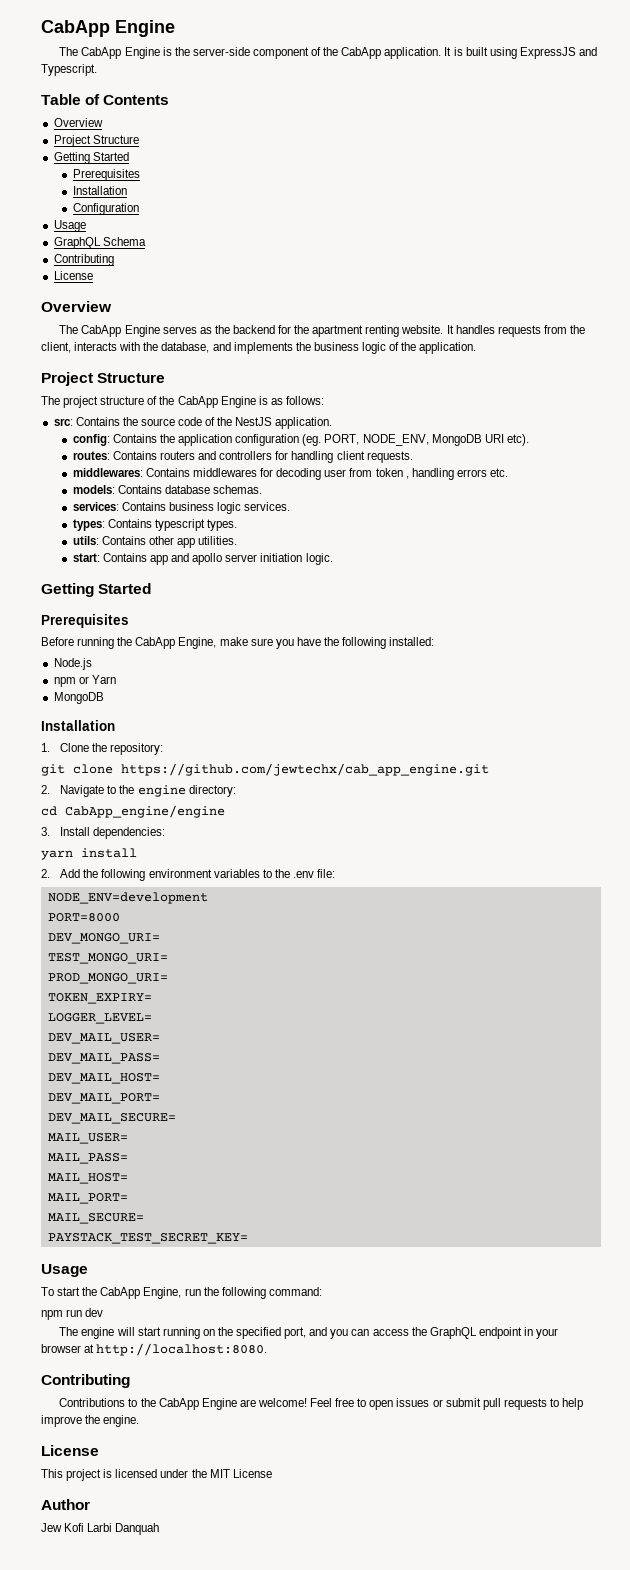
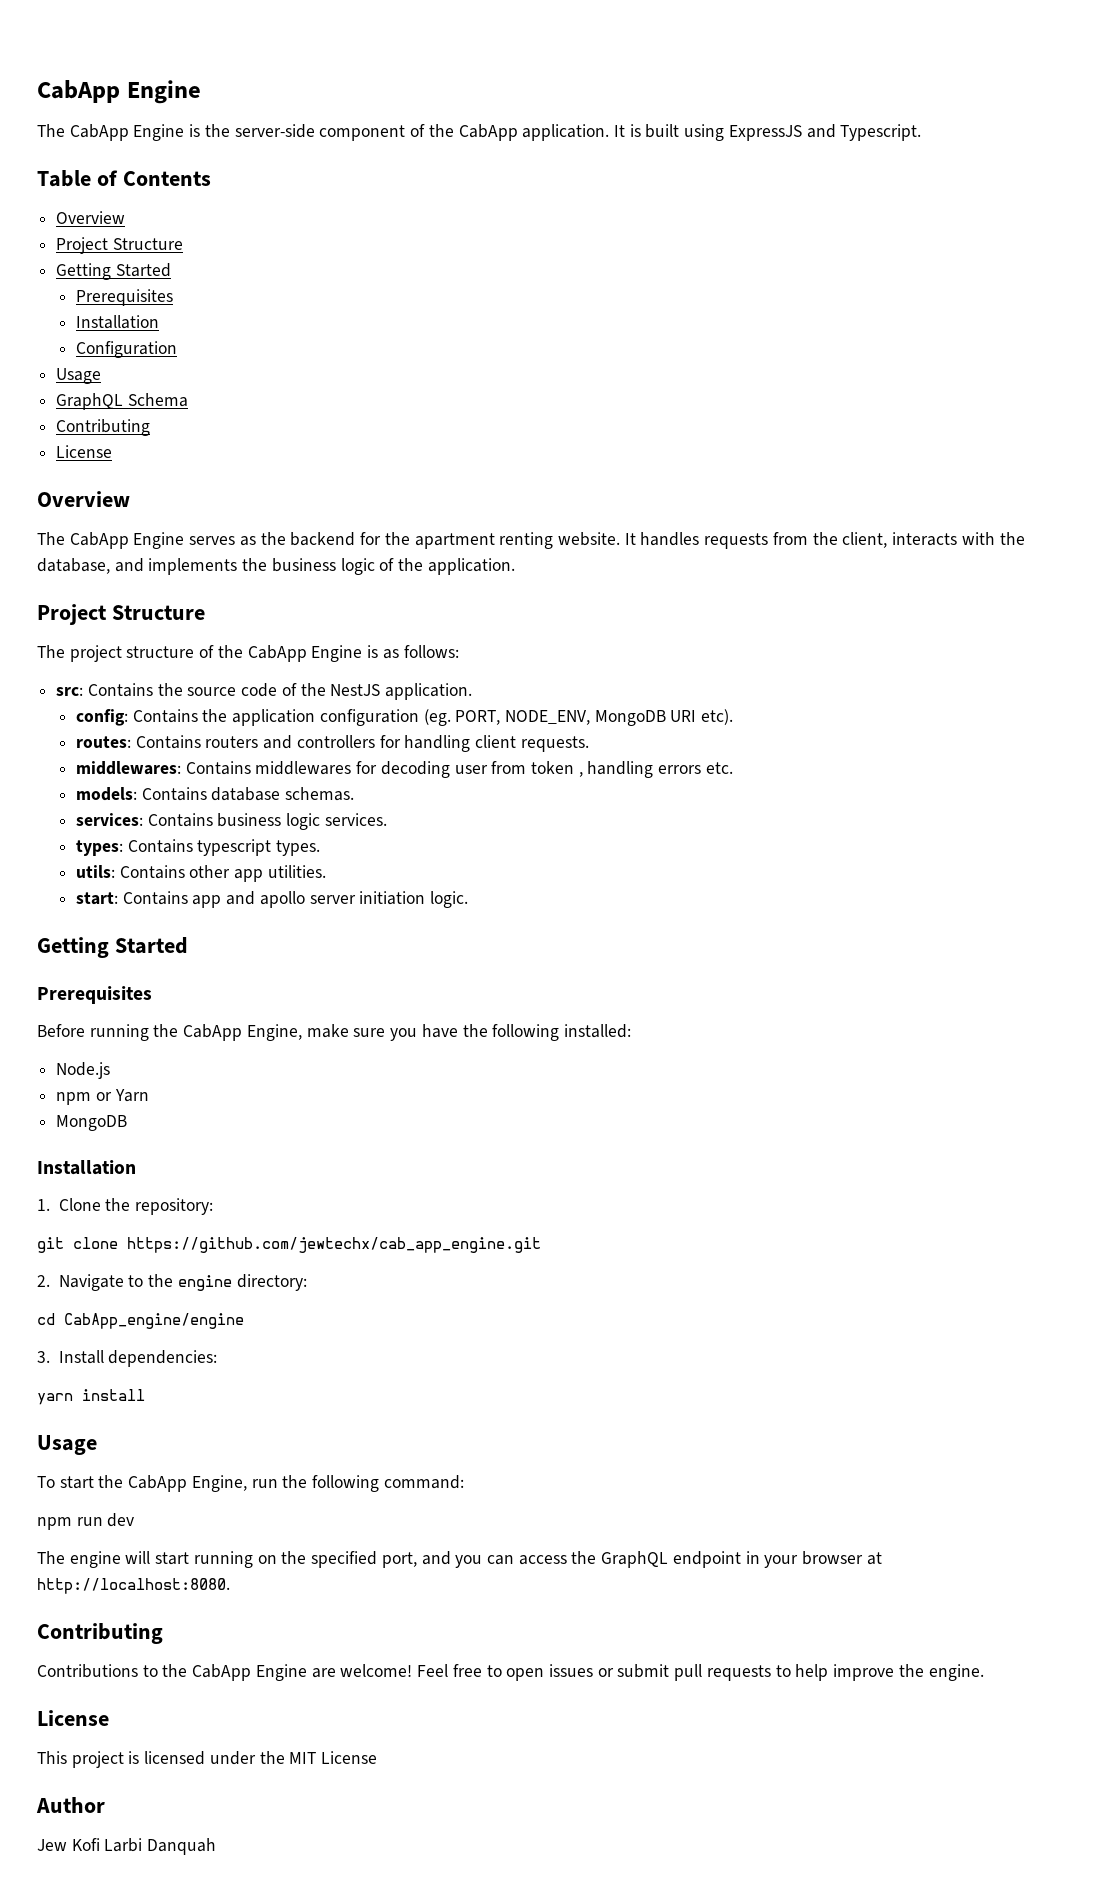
- 2. Add the following environment variables to the .env file:
- NODE_ENV=development
- PORT=8000
- DEV_MONGO_URI=
- TEST_MONGO_URI=
- PROD_MONGO_URI=
- TOKEN_EXPIRY=
- LOGGER_LEVEL=
- DEV_MAIL_USER=
- DEV_MAIL_PASS=
- DEV_MAIL_HOST=
- DEV_MAIL_PORT=
- DEV_MAIL_SECURE=
- MAIL_USER=
- MAIL_PASS=
- MAIL_HOST=
- MAIL_PORT=
- MAIL_SECURE=
- PAYSTACK_TEST_SECRET_KEY=

